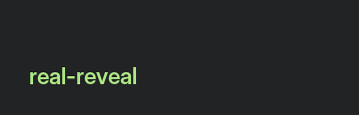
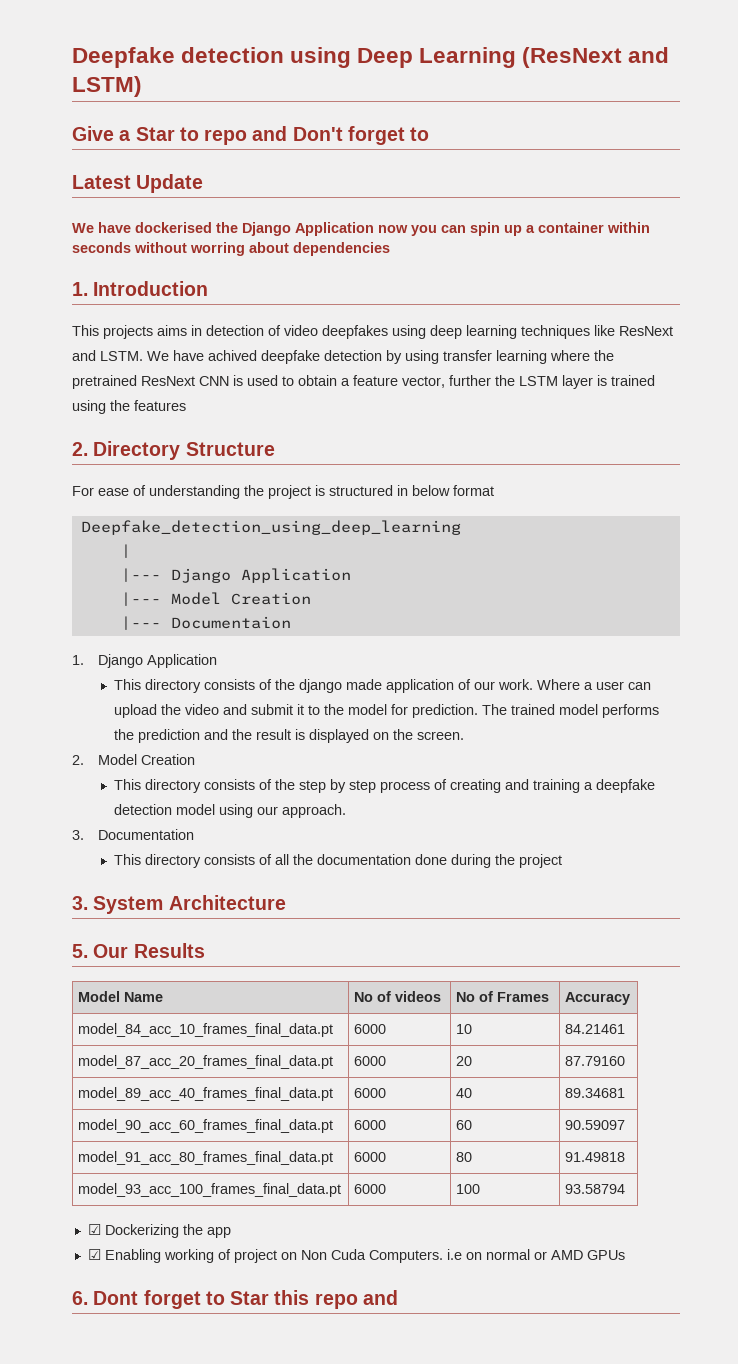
- real-reveal
+ Deepfake detection using Deep Learning (ResNext and LSTM)
+ Give a Star to repo and Don't forget to
+ Latest Update
+ We have dockerised the Django Application now you can spin up a container within seconds without worring about dependencies
+ 1. Introduction
+ This projects aims in detection of video deepfakes using deep learning techniques like ResNext and LSTM. We have achived deepfake detection by using transfer learning where the pretrained ResNext CNN is used to obtain a feature vector, further the LSTM layer is trained using the features
+ 2. Directory Structure
+ For ease of understanding the project is structured in below format
+ Deepfake_detection_using_deep_learning
+ |
+ |--- Django Application
+ |--- Model Creation
+ |--- Documentaion
+ 1. Django Application
+ This directory consists of the django made application of our work. Where a user can upload the video and submit it to the model for prediction. The trained model performs the prediction and the result is displayed on the screen.
+ 2. Model Creation
+ This directory consists of the step by step process of creating and training a deepfake detection model using our approach.
+ 3. Documentation
+ This directory consists of all the documentation done during the project
+ 3. System Architecture
+ 5. Our Results
+ Model Name | No of videos | No of Frames | Accuracy
+ model_84_acc_10_frames_final_data.pt | 6000 | 10 | 84.21461
+ model_87_acc_20_frames_final_data.pt | 6000 | 20 | 87.79160
+ model_89_acc_40_frames_final_data.pt | 6000 | 40 | 89.34681
+ model_90_acc_60_frames_final_data.pt | 6000 | 60 | 90.59097
+ model_91_acc_80_frames_final_data.pt | 6000 | 80 | 91.49818
+ model_93_acc_100_frames_final_data.pt | 6000 | 100 | 93.58794
+ ☑ Dockerizing the app
+ ☑ Enabling working of project on Non Cuda Computers. i.e on normal or AMD GPUs
+ 6. Dont forget to Star this repo and

